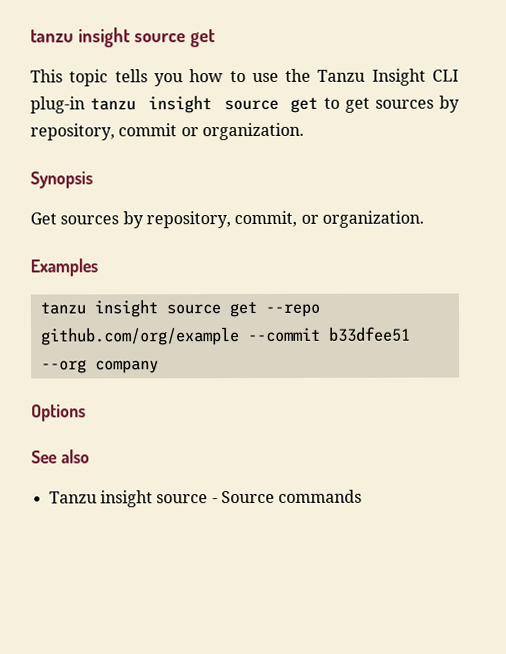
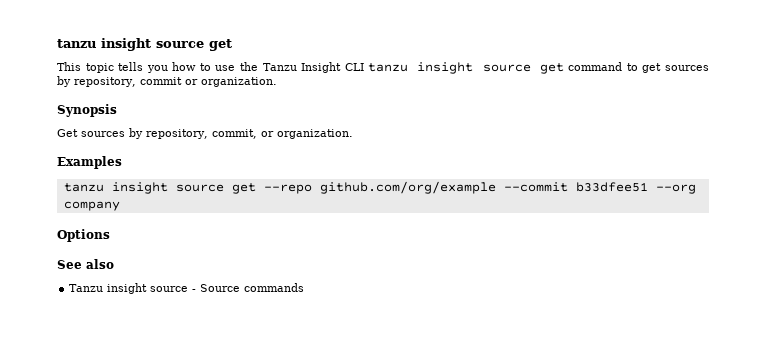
- This topic tells you how to use the Tanzu Insight CLI plug-in tanzu insight source get to get sources by repository, commit or organization.
+ This topic tells you how to use the Tanzu Insight CLI tanzu insight source get command to get sources by repository, commit or organization.

